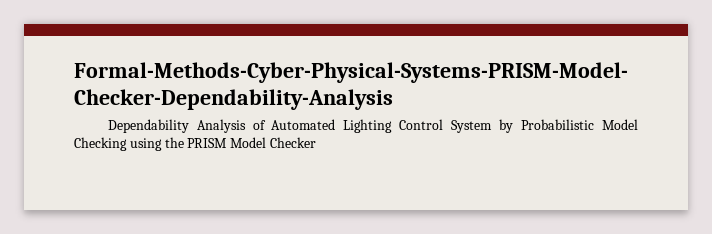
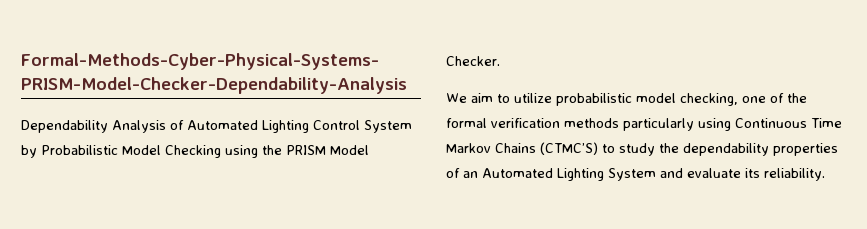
- Dependability Analysis of Automated Lighting Control System by Probabilistic Model Checking using the PRISM Model Checker
+ Dependability Analysis of Automated Lighting Control System by Probabilistic Model Checking using the PRISM Model Checker.
+ We aim to utilize probabilistic model checking, one of the formal verification methods particularly using Continuous Time Markov Chains (CTMC’S) to study the dependability properties of an Automated Lighting System and evaluate its reliability.

